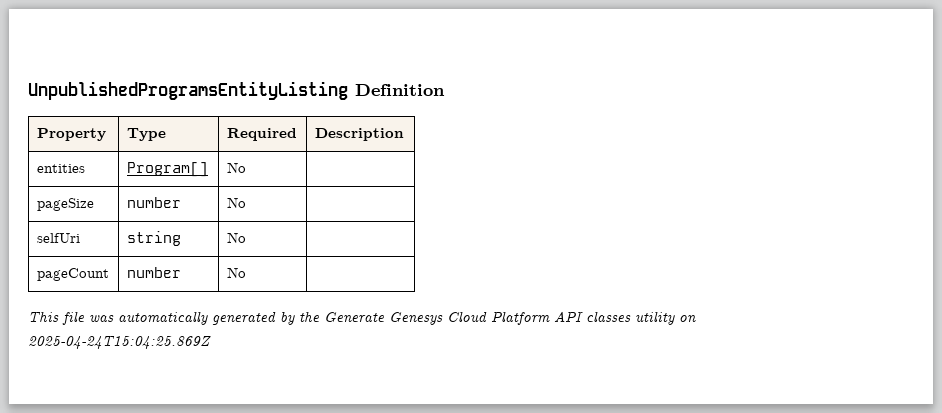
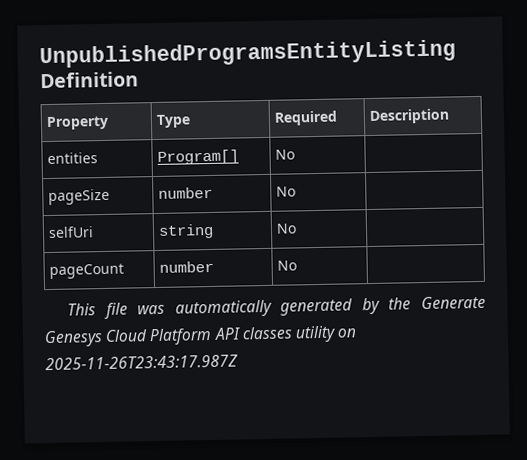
- This file was automatically generated by the Generate Genesys Cloud Platform API classes utility on 2025-04-24T15:04:25.869Z
+ This file was automatically generated by the Generate Genesys Cloud Platform API classes utility on 2025-11-26T23:43:17.987Z

